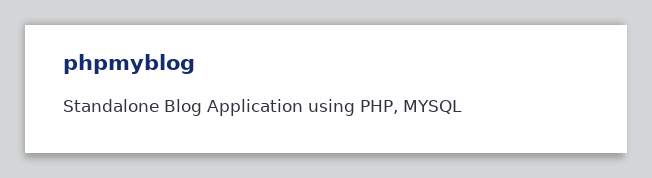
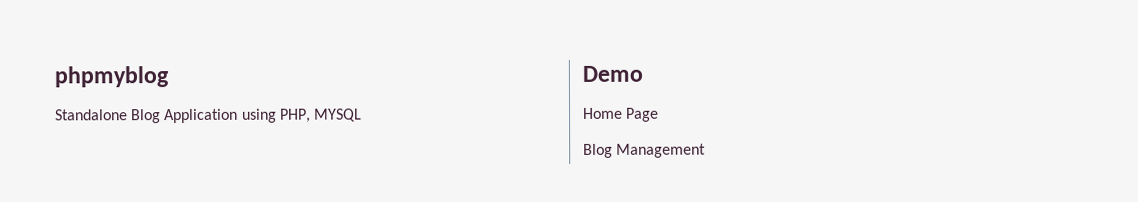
+ Demo
+ Home Page
+ Blog Management

